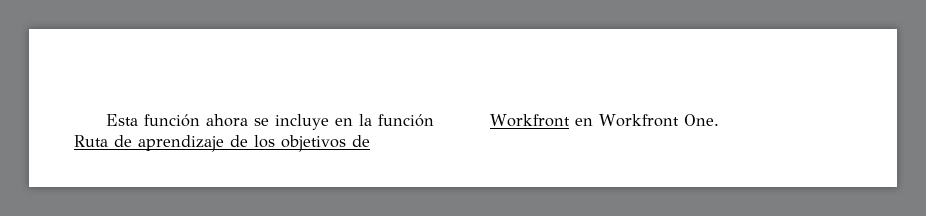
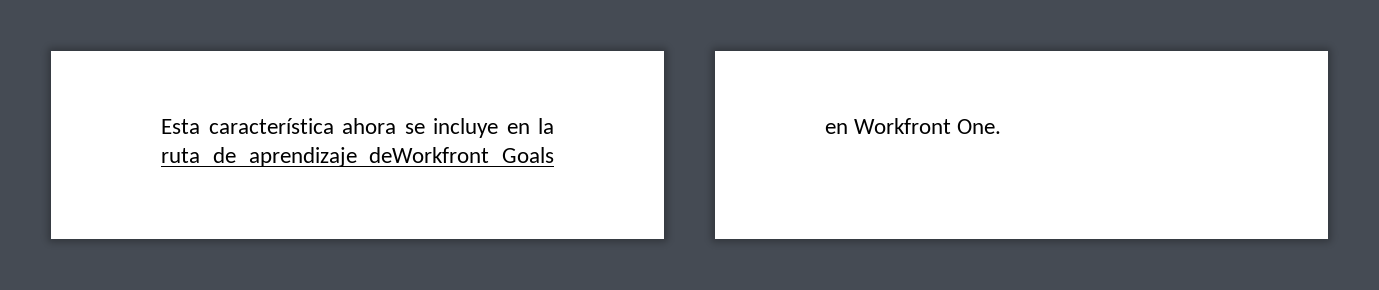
- Esta función ahora se incluye en la función Ruta de aprendizaje de los objetivos de Workfront en Workfront One.
+ Esta característica ahora se incluye en la ruta de aprendizaje deWorkfront Goals en Workfront One.

